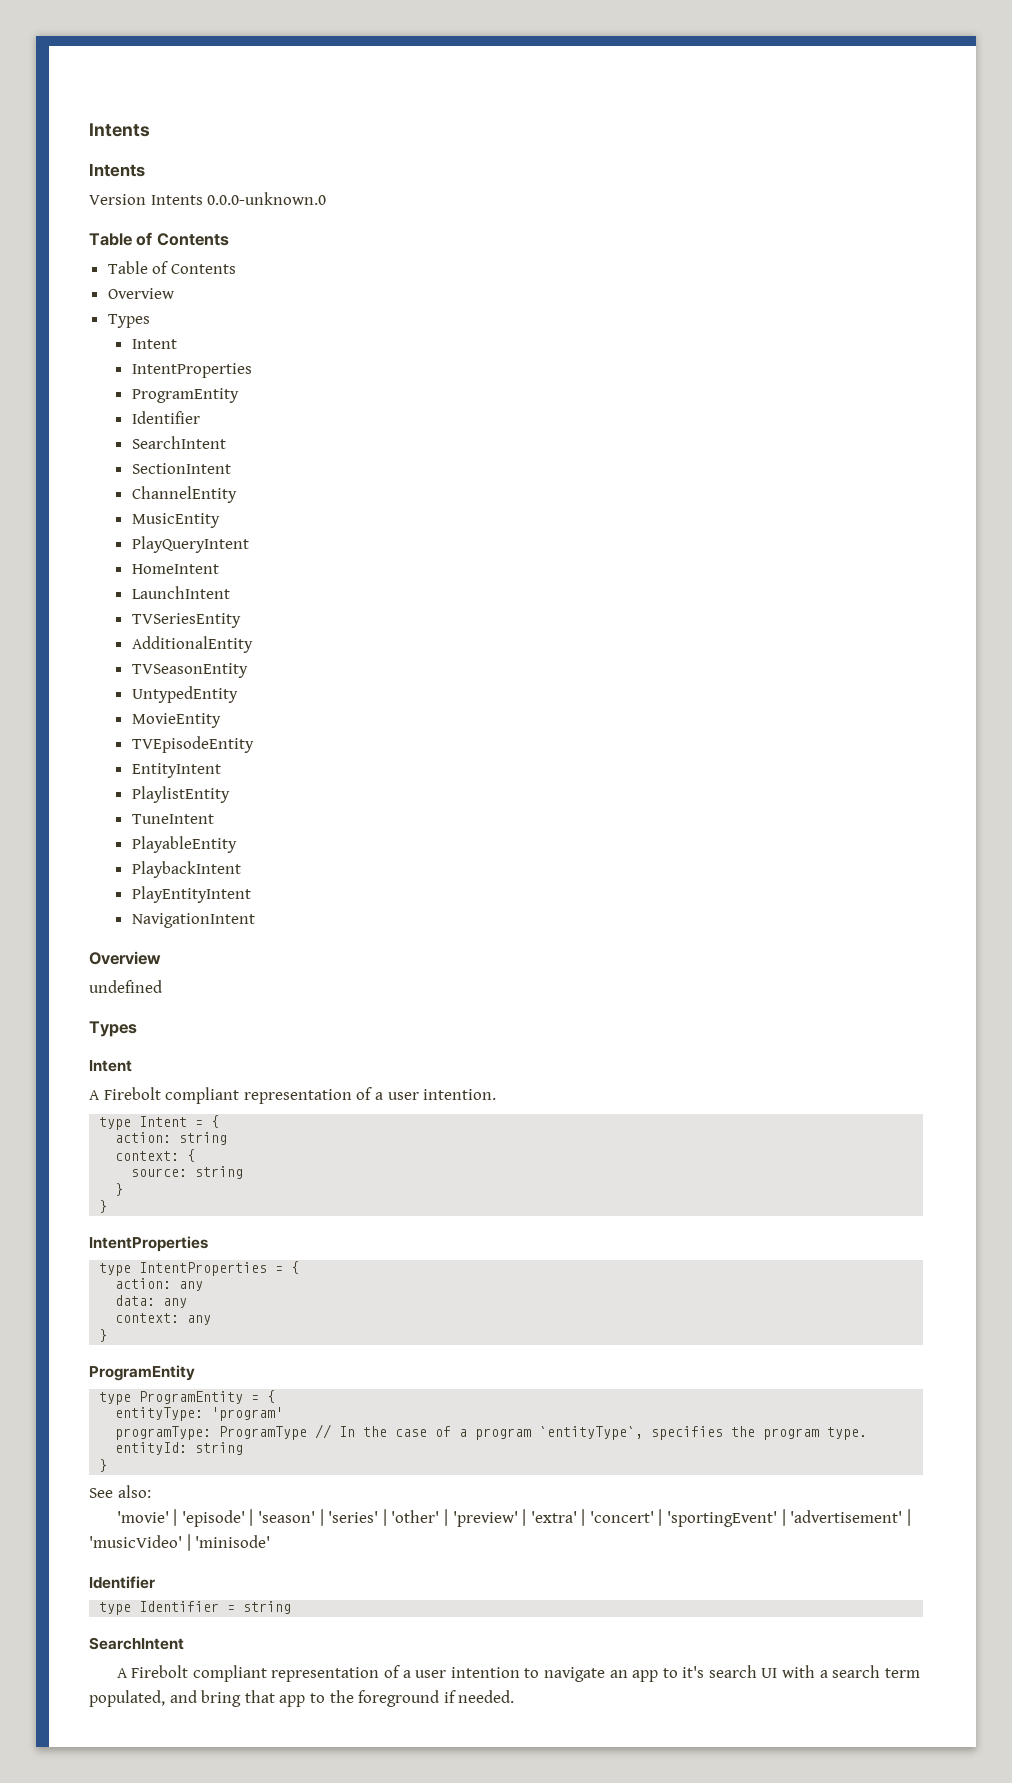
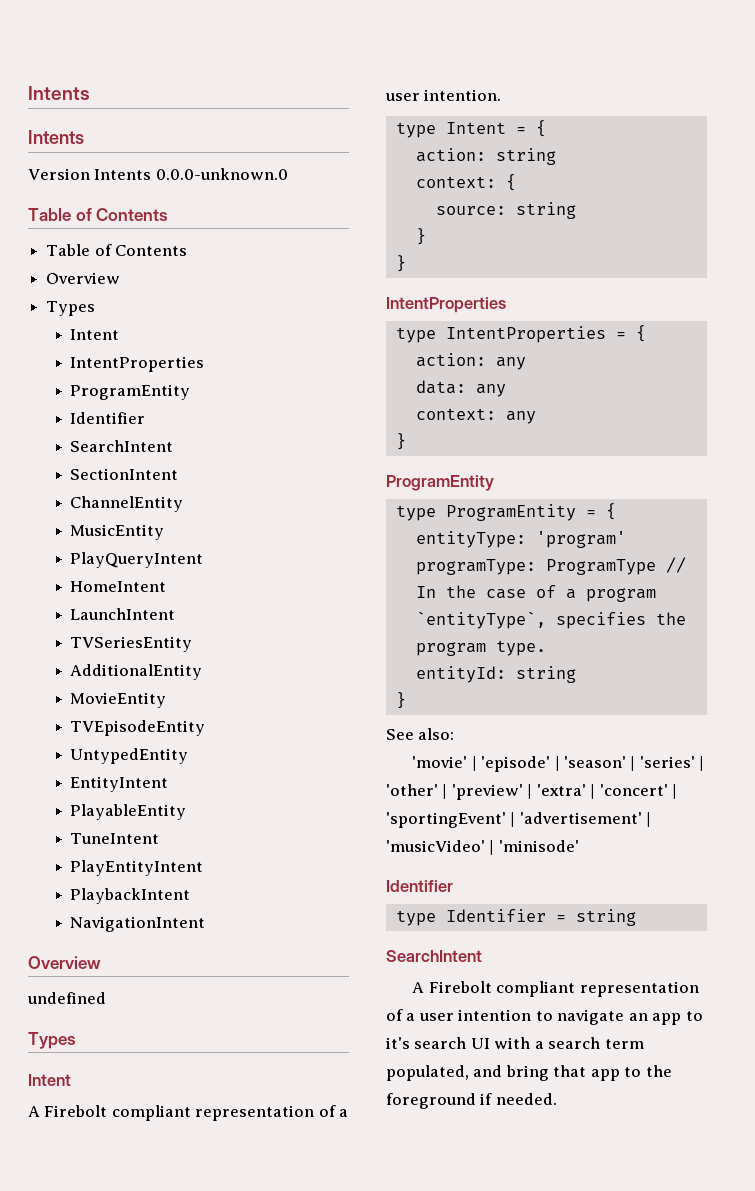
- TVSeasonEntity
- UntypedEntity
+ UntypedEntity
- PlaylistEntity
+ PlayableEntity
- PlayableEntity
+ PlayEntityIntent
- PlayEntityIntent

